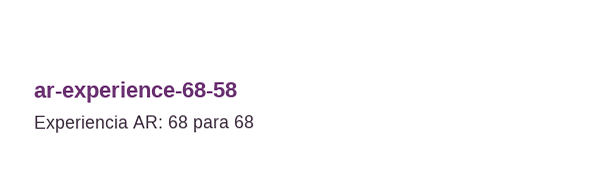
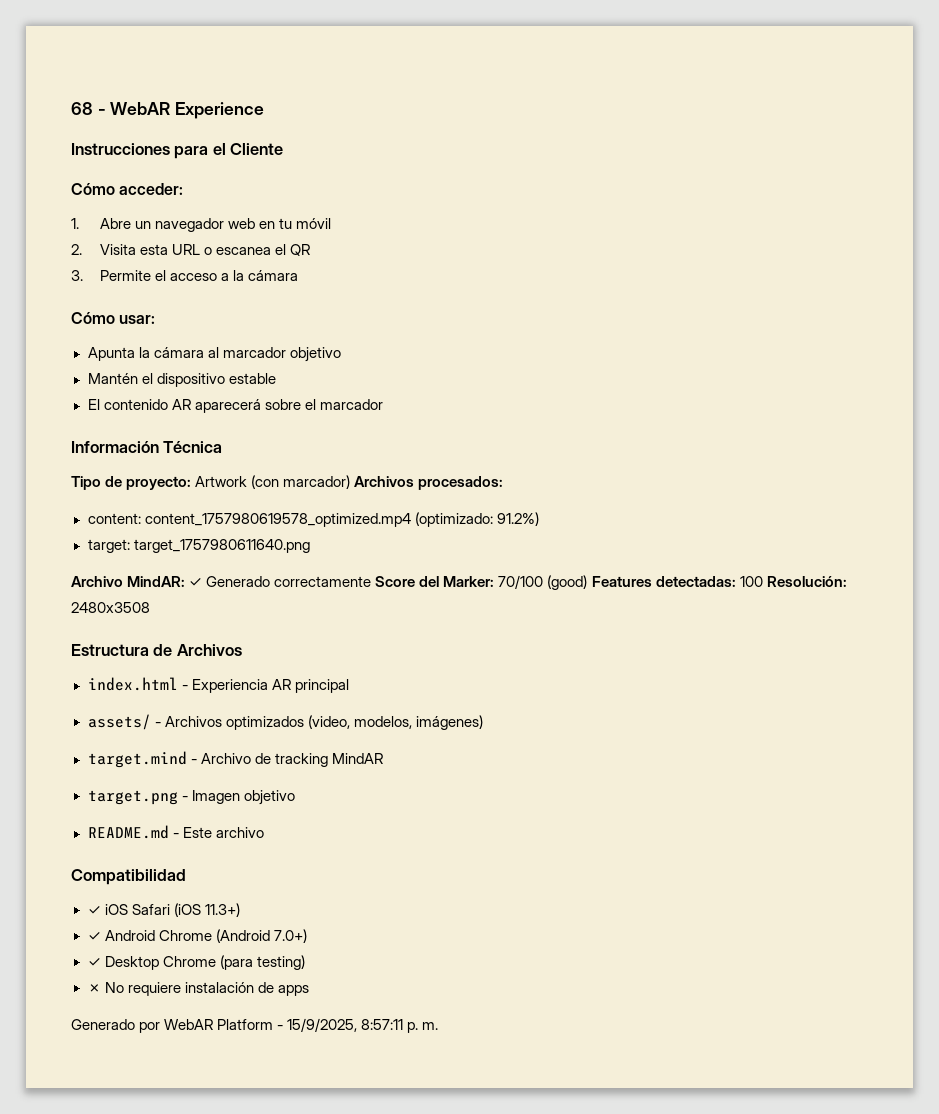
- ar-experience-68-58
- Experiencia AR: 68 para 68
+ 68 - WebAR Experience
+ Instrucciones para el Cliente
+ Cómo acceder:
+ 1. Abre un navegador web en tu móvil
+ 2. Visita esta URL o escanea el QR
+ 3. Permite el acceso a la cámara
+ Cómo usar:
+ Apunta la cámara al marcador objetivo
+ Mantén el dispositivo estable
+ El contenido AR aparecerá sobre el marcador
+ Información Técnica
+ Tipo de proyecto: Artwork (con marcador) Archivos procesados:
+ content: content_1757980619578_optimized.mp4 (optimizado: 91.2%)
+ target: target_1757980611640.png
+ Archivo MindAR: ✓ Generado correctamente Score del Marker: 70/100 (good) Features detectadas: 100 Resolución: 2480x3508
+ Estructura de Archivos
+ index.html - Experiencia AR principal
+ assets/ - Archivos optimizados (video, modelos, imágenes)
+ target.mind - Archivo de tracking MindAR
+ target.png - Imagen objetivo
+ README.md - Este archivo
+ Compatibilidad
+ ✓ iOS Safari (iOS 11.3+)
+ ✓ Android Chrome (Android 7.0+)
+ ✓ Desktop Chrome (para testing)
+ ✗ No requiere instalación de apps
+ Generado por WebAR Platform - 15/9/2025, 8:57:11 p. m.

